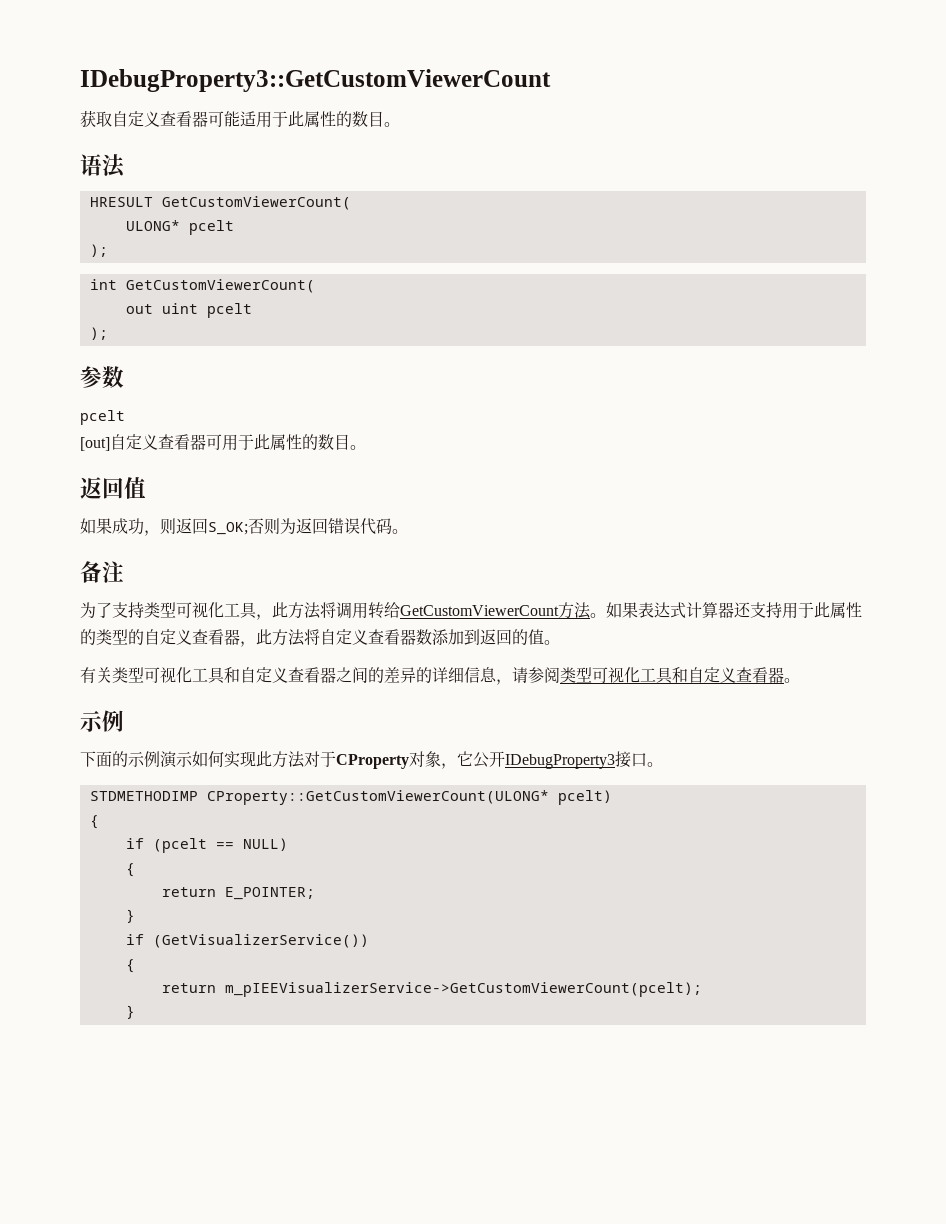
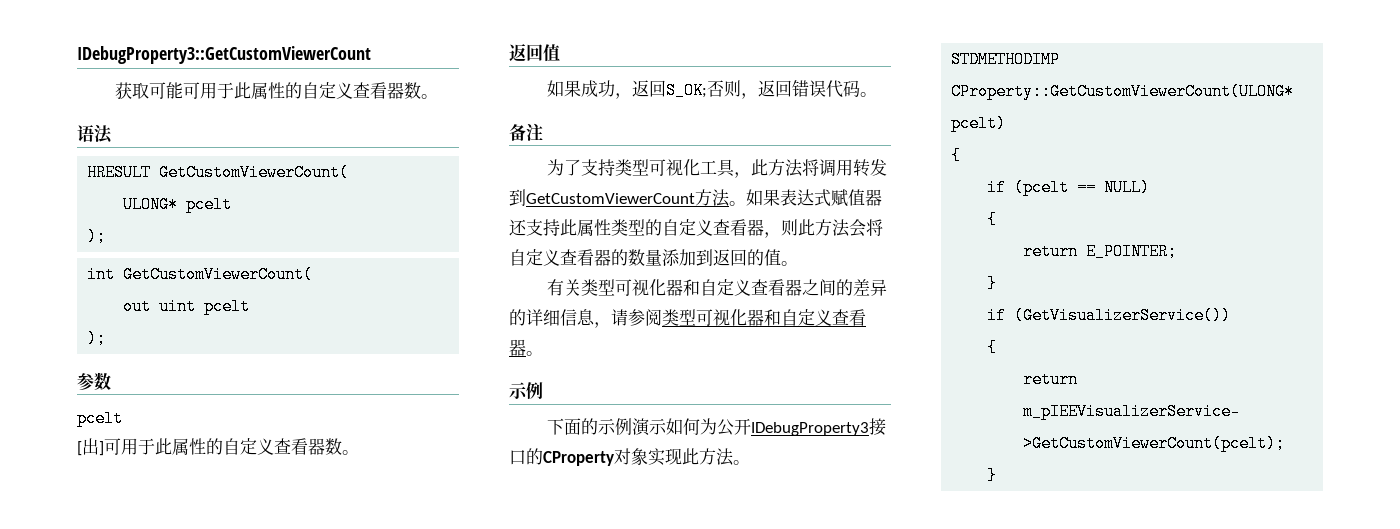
- 获取自定义查看器可能适用于此属性的数目。
+ 获取可能可用于此属性的自定义查看器数。
- [out]自定义查看器可用于此属性的数目。
+ [出]可用于此属性的自定义查看器数。
- 如果成功，则返回S_OK;否则为返回错误代码。
+ 如果成功，返回S_OK;否则，返回错误代码。
- 为了支持类型可视化工具，此方法将调用转给GetCustomViewerCount方法。
+ 为了支持类型可视化工具，此方法将调用转发到GetCustomViewerCount方法。
- 如果表达式计算器还支持用于此属性的类型的自定义查看器，此方法将自定义查看器数添加到返回的值。
+ 如果表达式赋值器还支持此属性类型的自定义查看器，则此方法会将自定义查看器的数量添加到返回的值。
- 有关类型可视化工具和自定义查看器之间的差异的详细信息，请参阅类型可视化工具和自定义查看器。
+ 有关类型可视化器和自定义查看器之间的差异的详细信息，请参阅类型可视化器和自定义查看器。
- 下面的示例演示如何实现此方法对于CProperty对象，它公开IDebugProperty3接口。
+ 下面的示例演示如何为公开IDebugProperty3接口的CProperty对象实现此方法。

